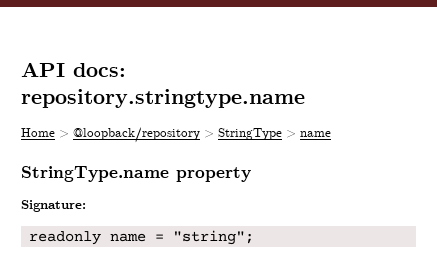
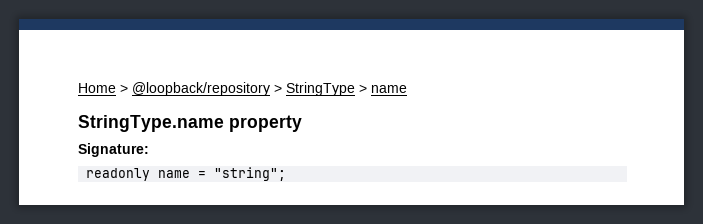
- API docs: repository.stringtype.name

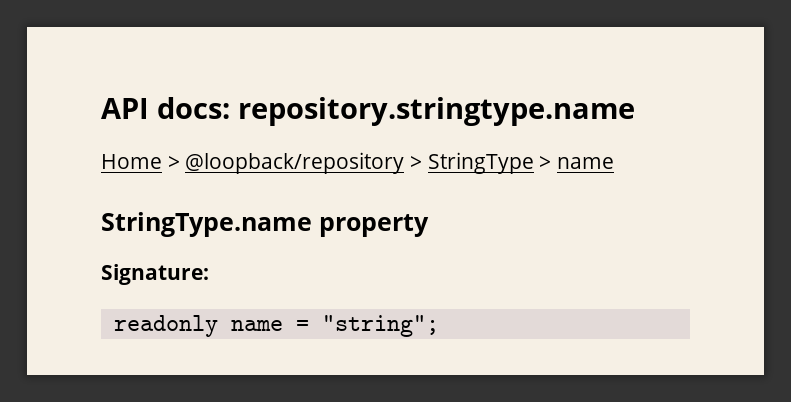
+ API docs: repository.stringtype.name

